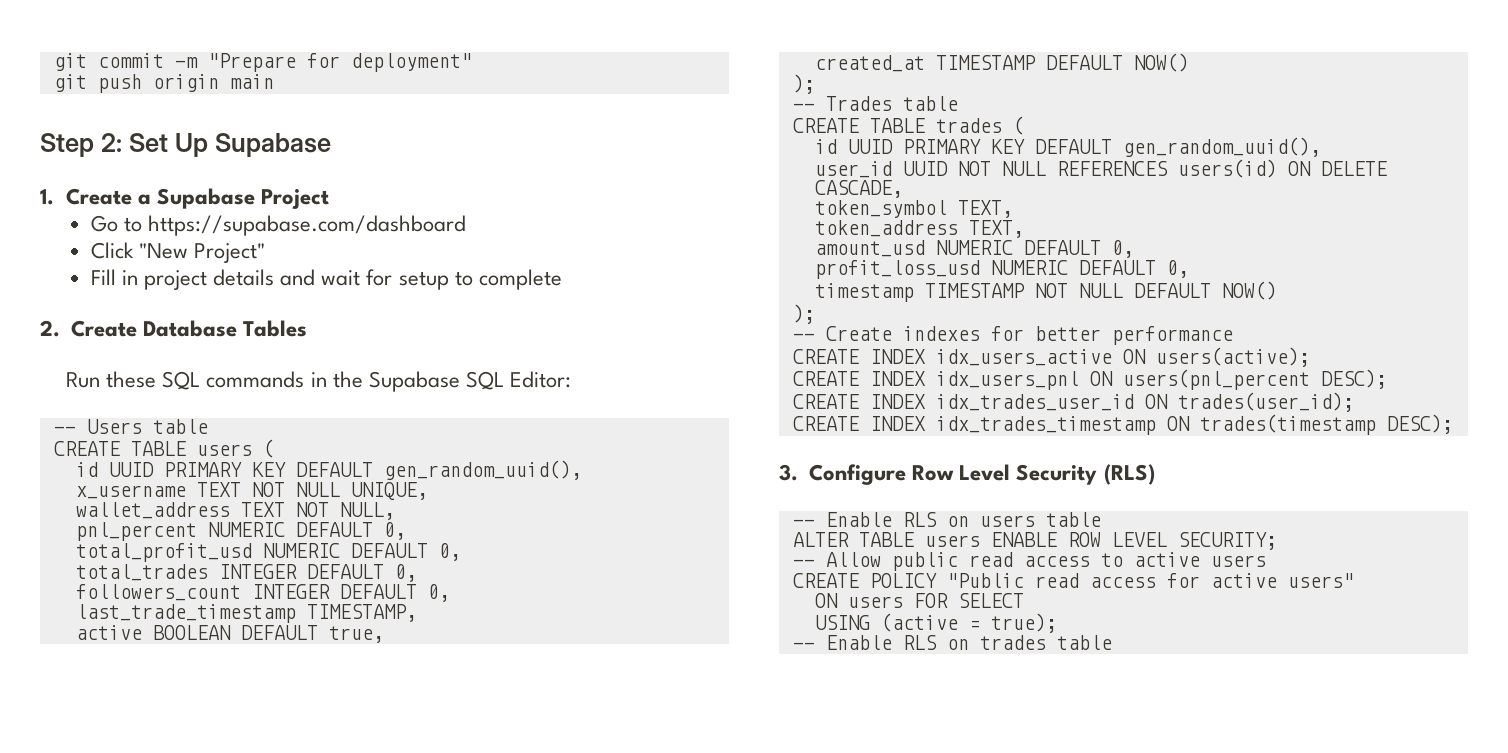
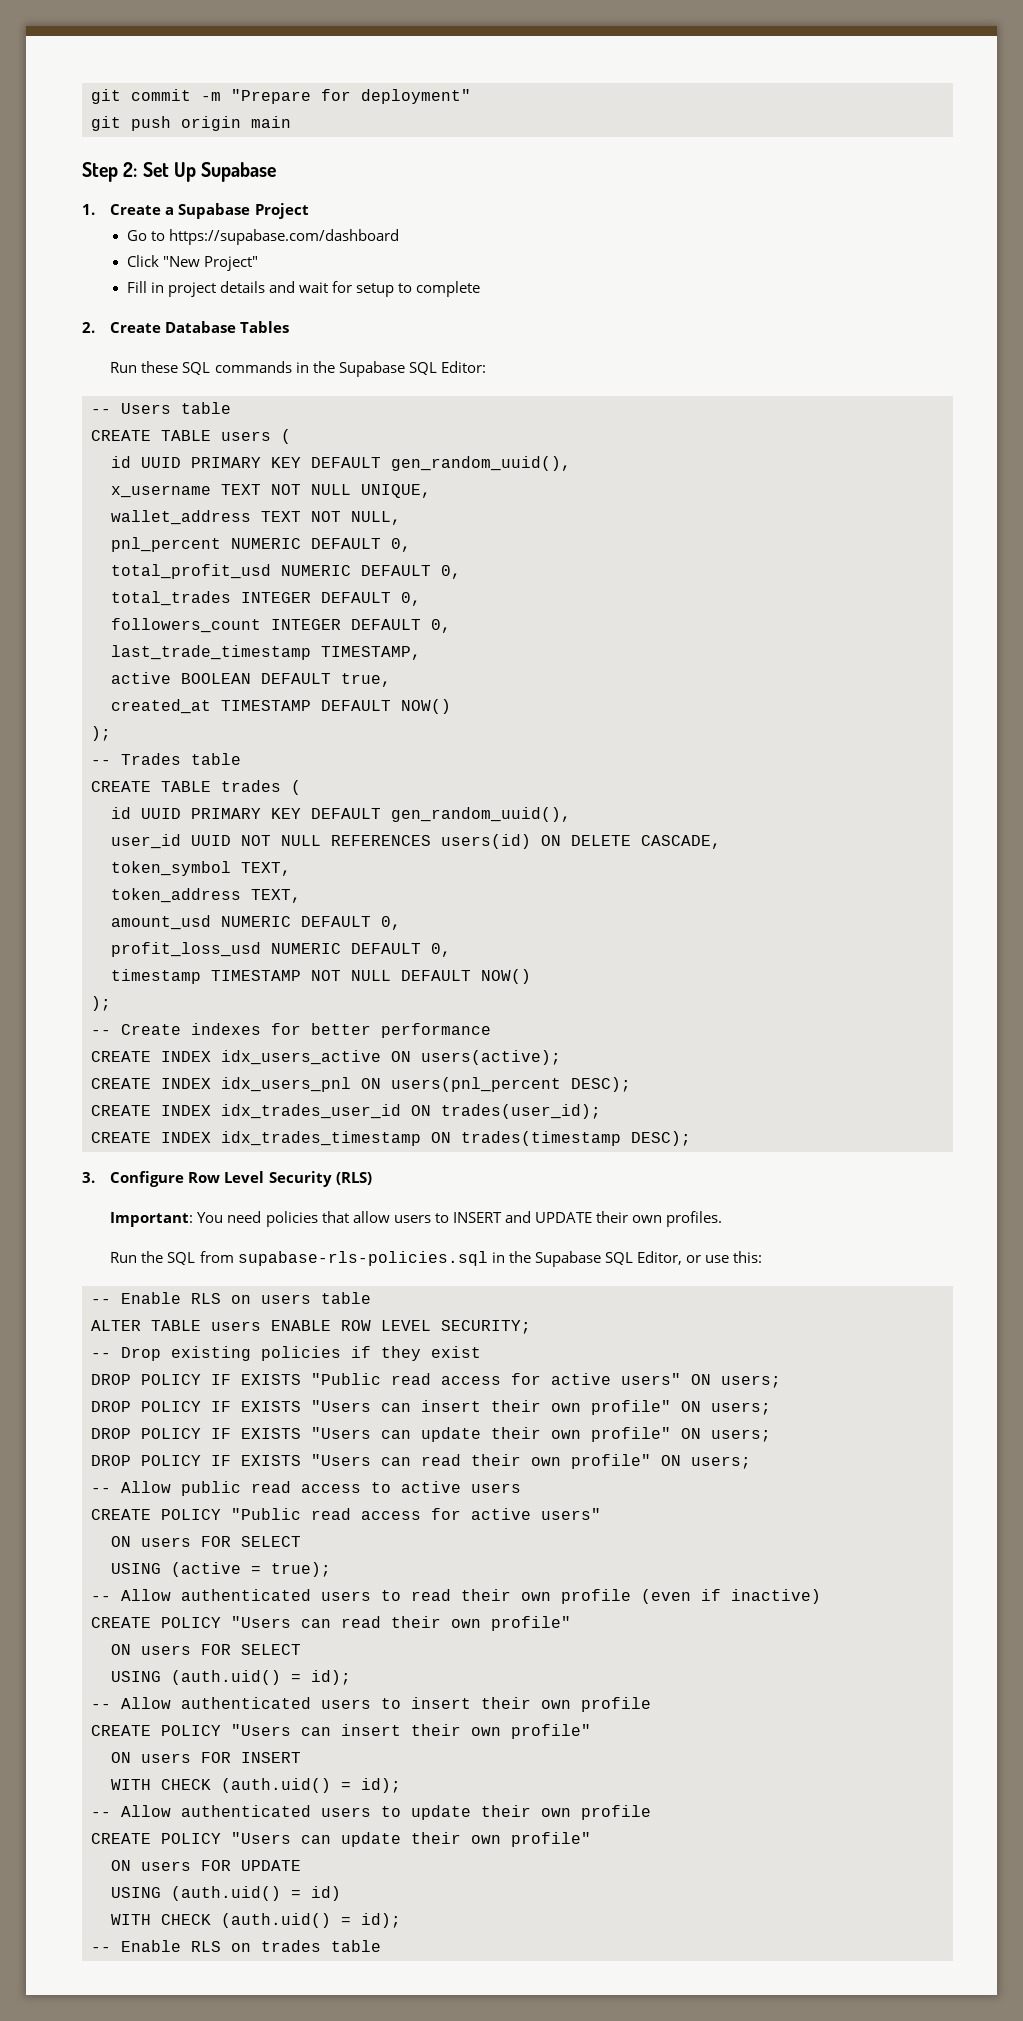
+ Important: You need policies that allow users to INSERT and UPDATE their own profiles.
+ Run the SQL from supabase-rls-policies.sql in the Supabase SQL Editor, or use this:
+ -- Drop existing policies if they exist
+ DROP POLICY IF EXISTS "Public read access for active users" ON users;
+ DROP POLICY IF EXISTS "Users can insert their own profile" ON users;
+ DROP POLICY IF EXISTS "Users can update their own profile" ON users;
+ DROP POLICY IF EXISTS "Users can read their own profile" ON users;
+ -- Allow authenticated users to read their own profile (even if inactive)
+ CREATE POLICY "Users can read their own profile"
+ ON users FOR SELECT
+ USING (auth.uid() = id);
+ -- Allow authenticated users to insert their own profile
+ CREATE POLICY "Users can insert their own profile"
+ ON users FOR INSERT
+ WITH CHECK (auth.uid() = id);
+ -- Allow authenticated users to update their own profile
+ CREATE POLICY "Users can update their own profile"
+ ON users FOR UPDATE
+ USING (auth.uid() = id)
+ WITH CHECK (auth.uid() = id);

